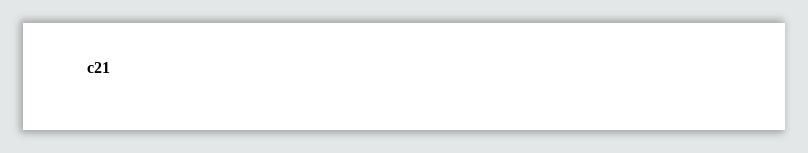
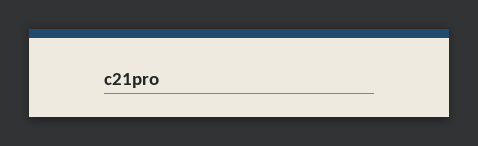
- c21
+ c21pro

